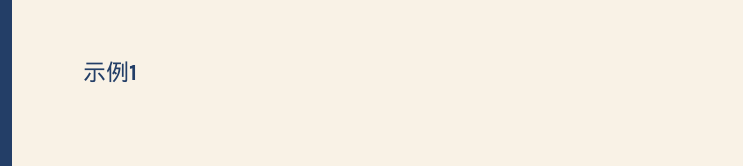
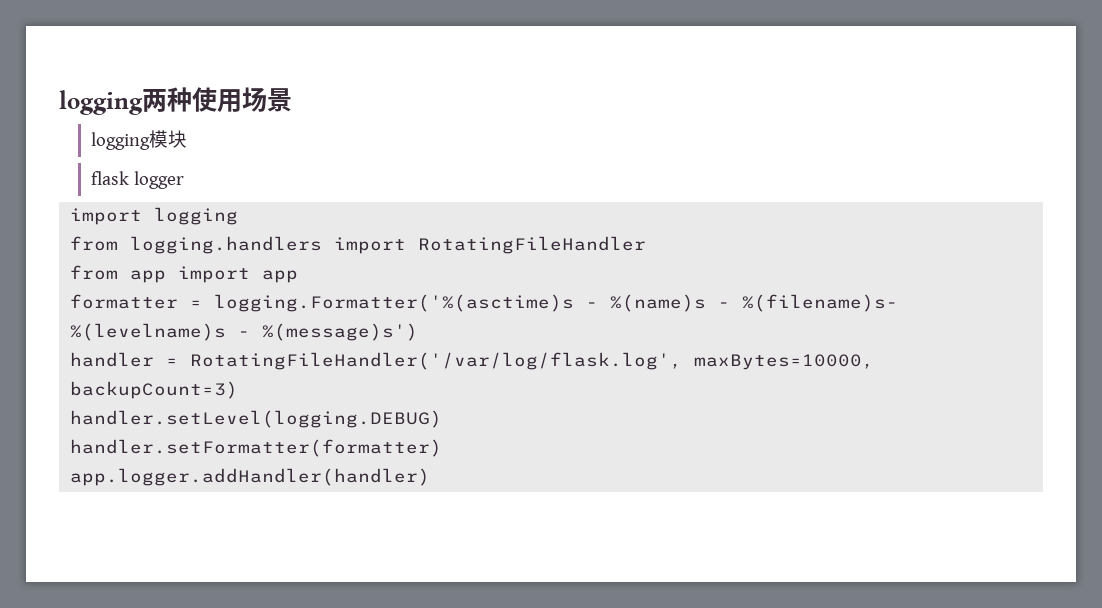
- 示例1
+ logging两种使用场景
+ logging模块
+ flask logger
+ import logging
+ from logging.handlers import RotatingFileHandler
+ from app import app
+ formatter = logging.Formatter('%(asctime)s - %(name)s - %(filename)s- %(levelname)s - %(message)s')
+ handler = RotatingFileHandler('/var/log/flask.log', maxBytes=10000, backupCount=3)
+ handler.setLevel(logging.DEBUG)
+ handler.setFormatter(formatter)
+ app.logger.addHandler(handler)

